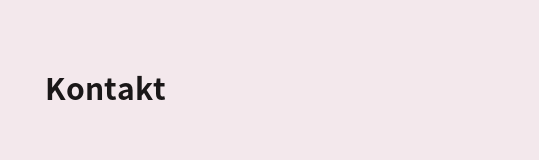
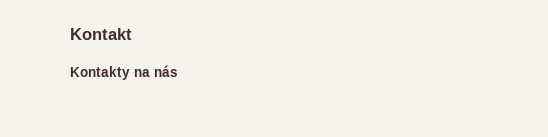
+ Kontakty na nás

